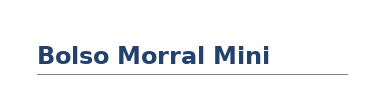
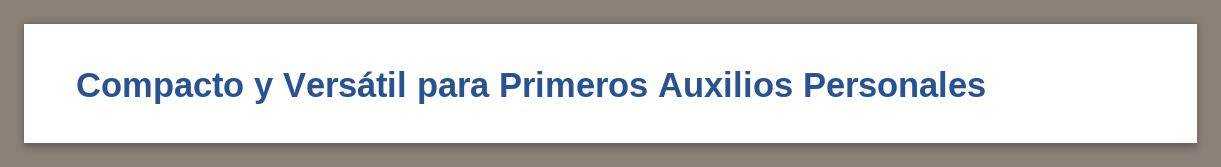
- Bolso Morral Mini
+ Compacto y Versátil para Primeros Auxilios Personales

